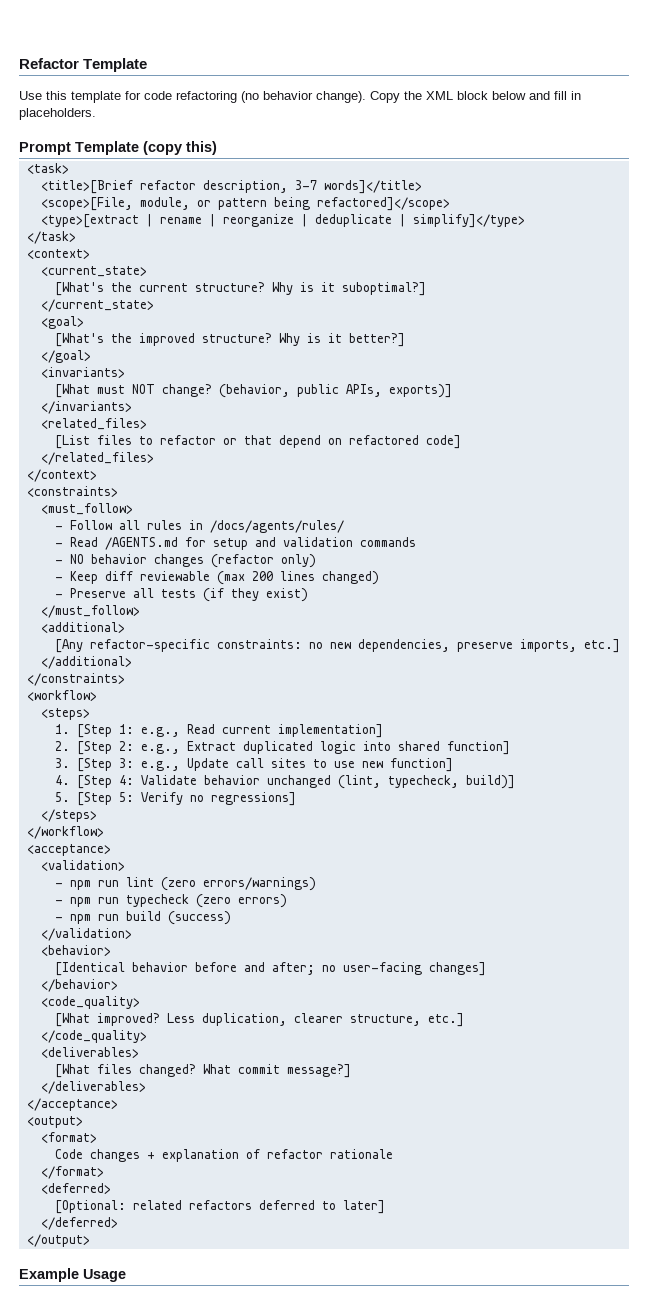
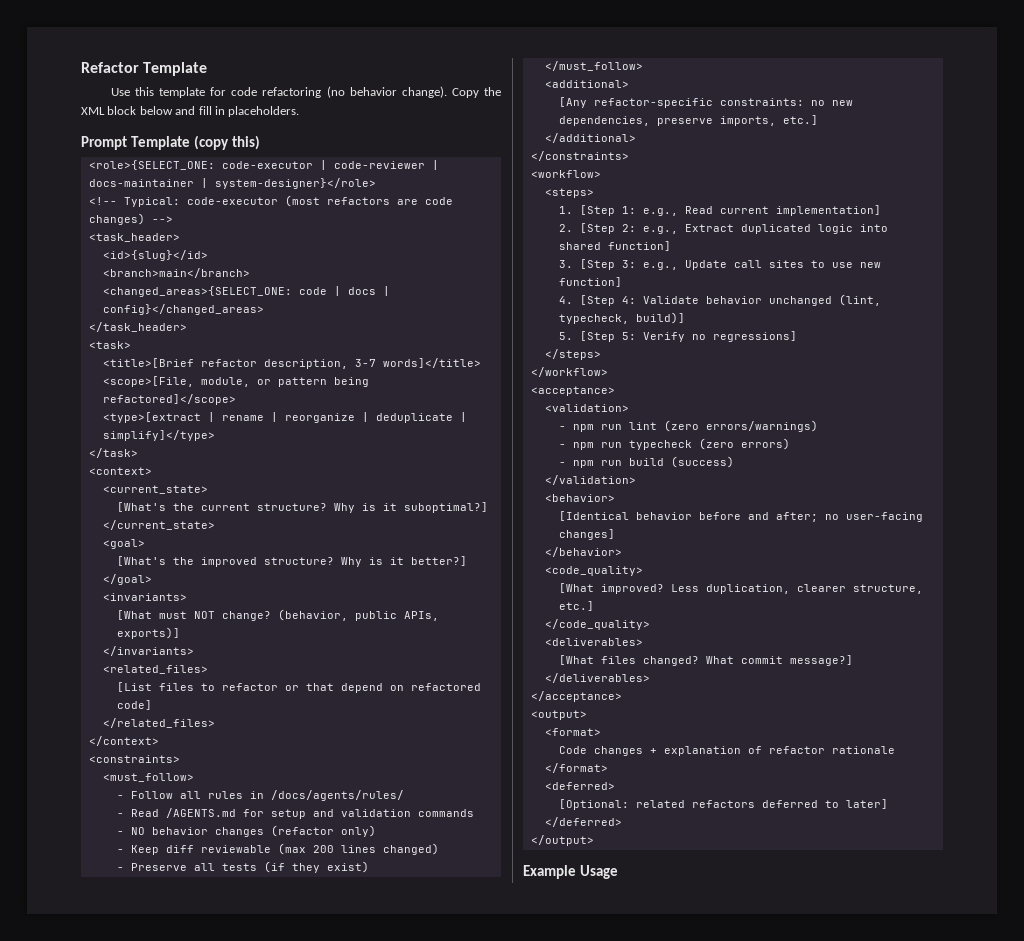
+ <role>{SELECT_ONE: code-executor | code-reviewer | docs-maintainer | system-designer}</role>
+ <!-- Typical: code-executor (most refactors are code changes) -->
+ <task_header>
+ <id>{slug}</id>
+ <branch>main</branch>
+ <changed_areas>{SELECT_ONE: code | docs | config}</changed_areas>
+ </task_header>

